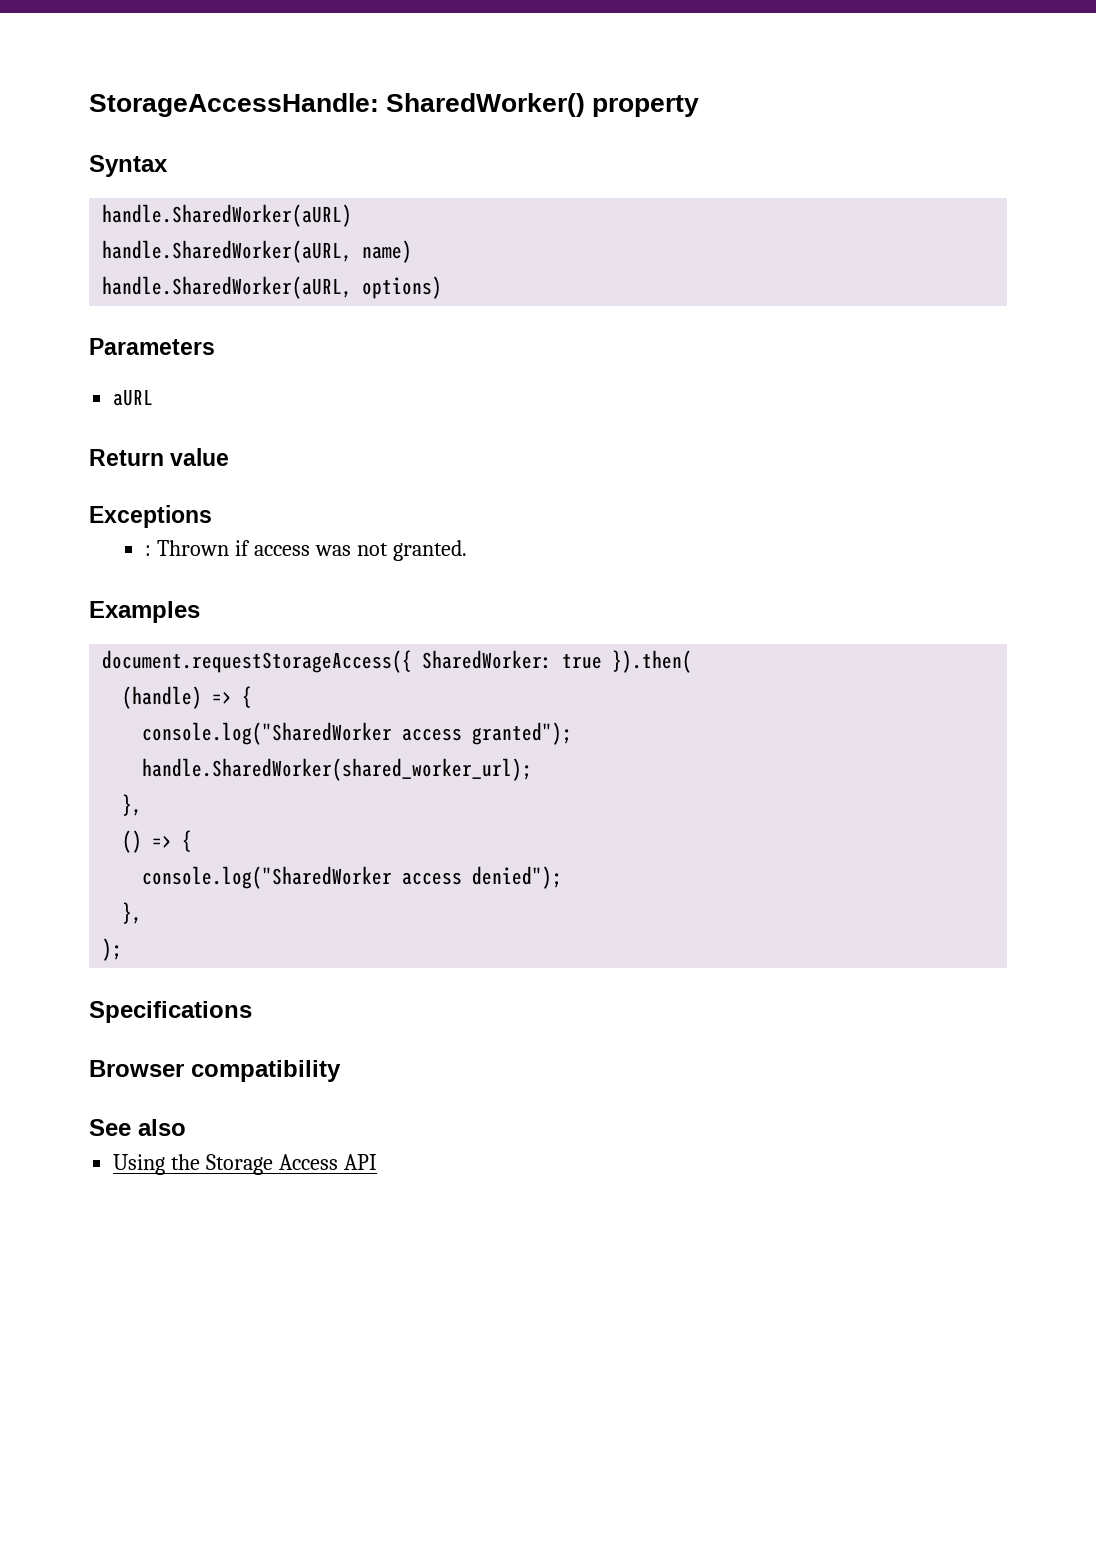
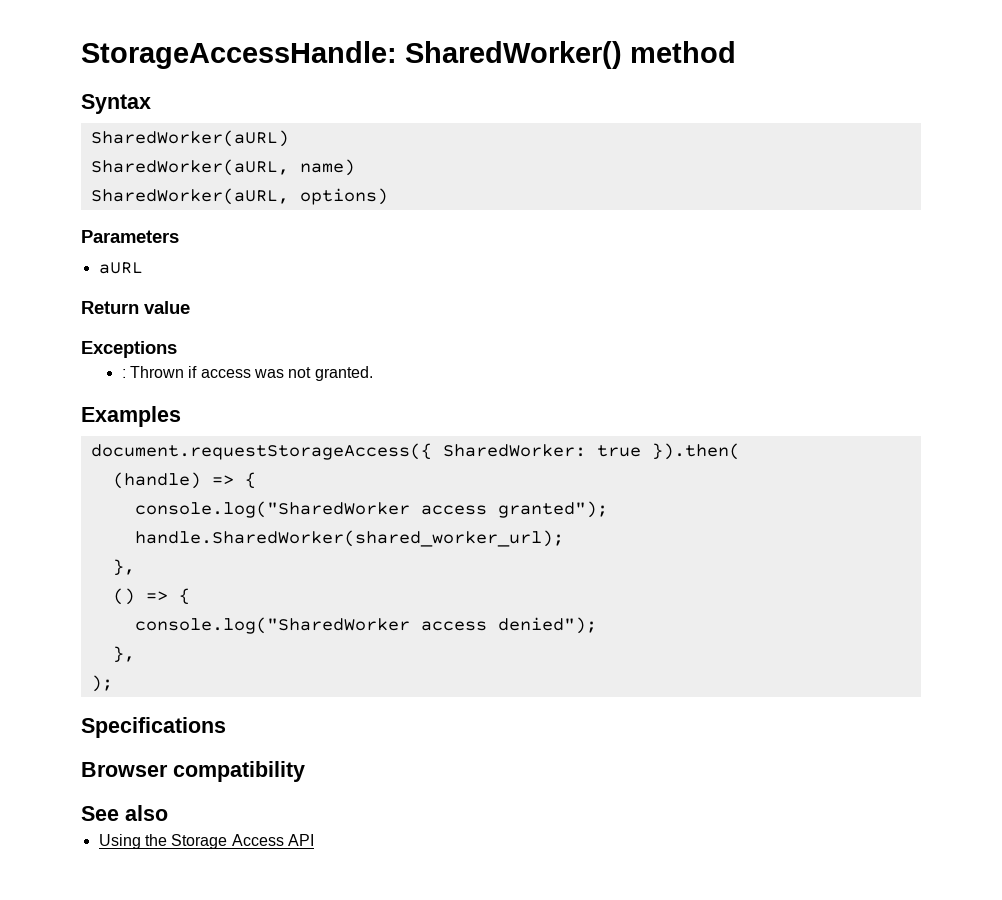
- StorageAccessHandle: SharedWorker() property
+ StorageAccessHandle: SharedWorker() method
- handle.SharedWorker(aURL)
- handle.SharedWorker(aURL, name)
+ SharedWorker(aURL)
+ SharedWorker(aURL, name)
- handle.SharedWorker(aURL, options)
+ SharedWorker(aURL, options)

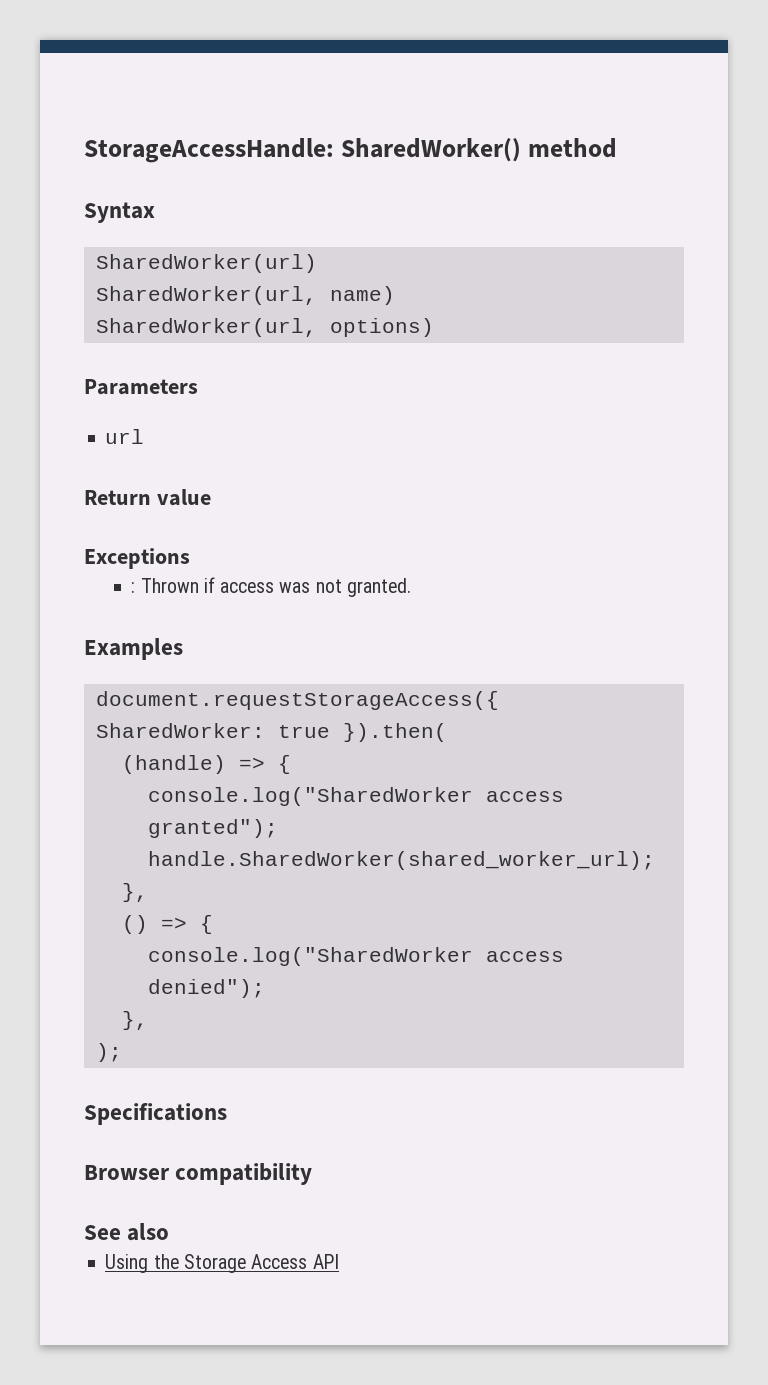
- SharedWorker(aURL)
- SharedWorker(aURL, name)
+ SharedWorker(url)
+ SharedWorker(url, name)
- SharedWorker(aURL, options)
+ SharedWorker(url, options)
- aURL
+ url

